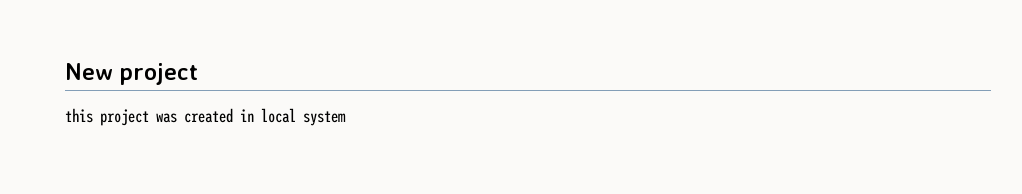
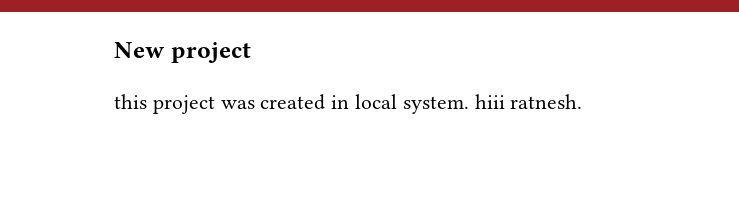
- this project was created in local system
+ this project was created in local system. hiii ratnesh.

